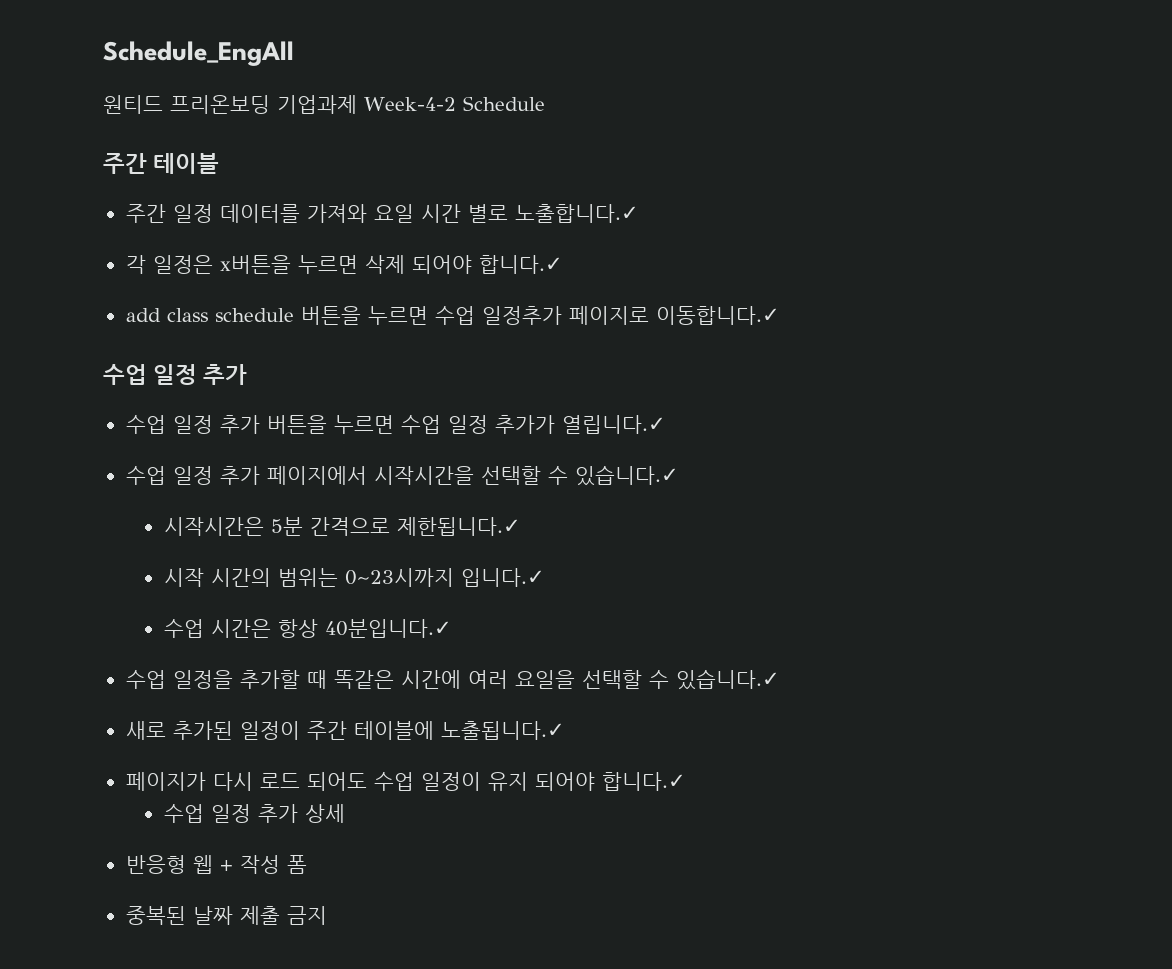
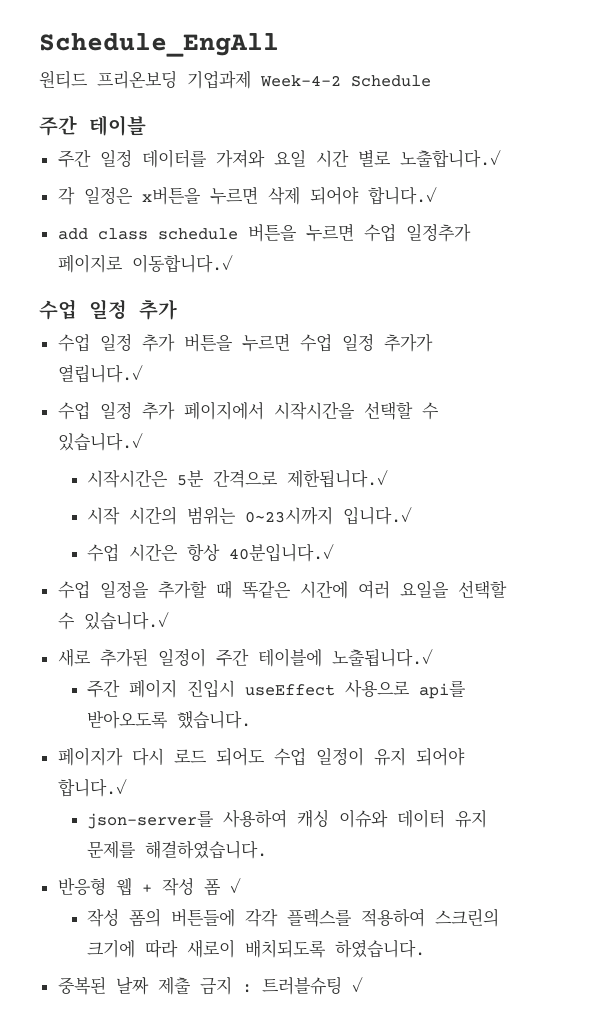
+ 주간 페이지 진입시 useEffect 사용으로 api를 받아오도록 했습니다.
- 수업 일정 추가 상세
+ json-server를 사용하여 캐싱 이슈와 데이터 유지 문제를 해결하였습니다.
- 반응형 웹 + 작성 폼
+ 반응형 웹 + 작성 폼 ✓
+ 작성 폼의 버튼들에 각각 플렉스를 적용하여 스크린의 크기에 따라 새로이 배치되도록 하였습니다.
- 중복된 날짜 제출 금지
+ 중복된 날짜 제출 금지 : 트러블슈팅 ✓

